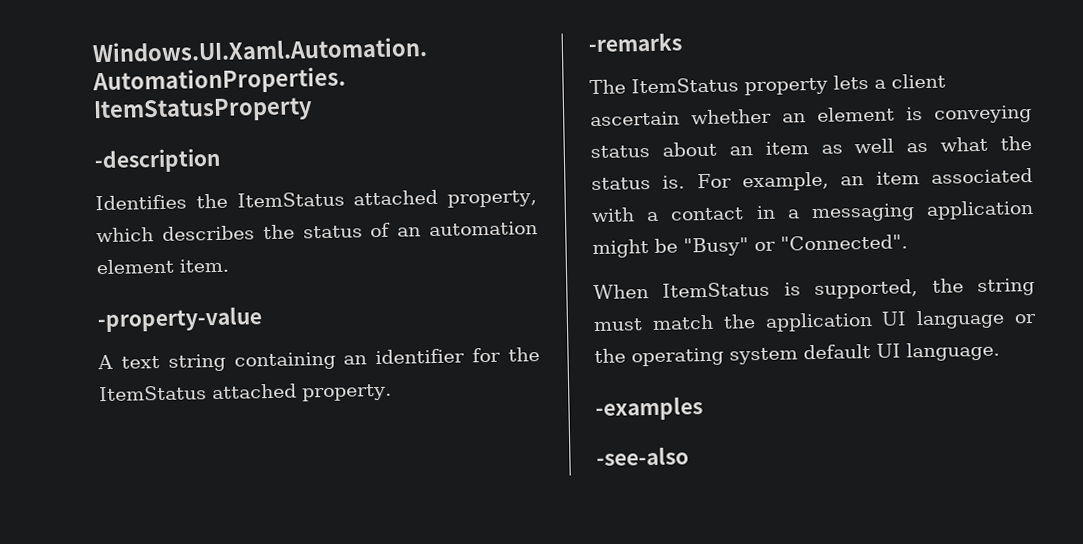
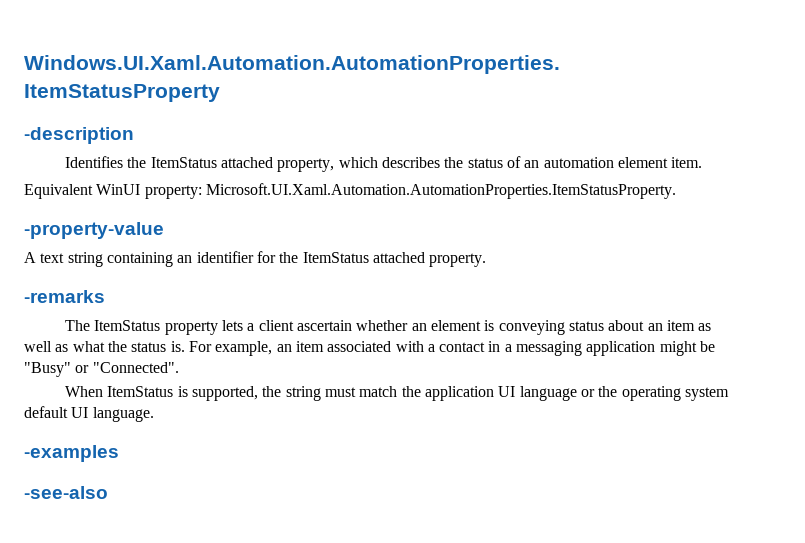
+ Equivalent WinUI property: Microsoft.UI.Xaml.Automation.AutomationProperties.ItemStatusProperty.

